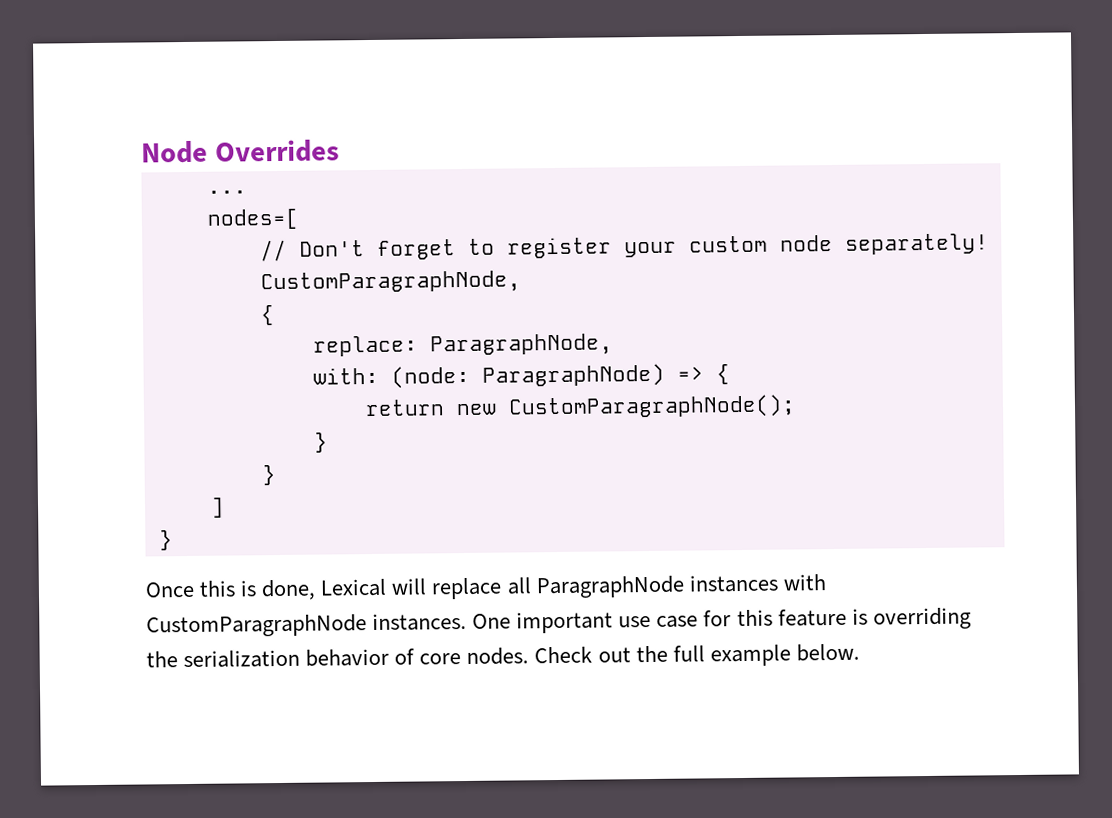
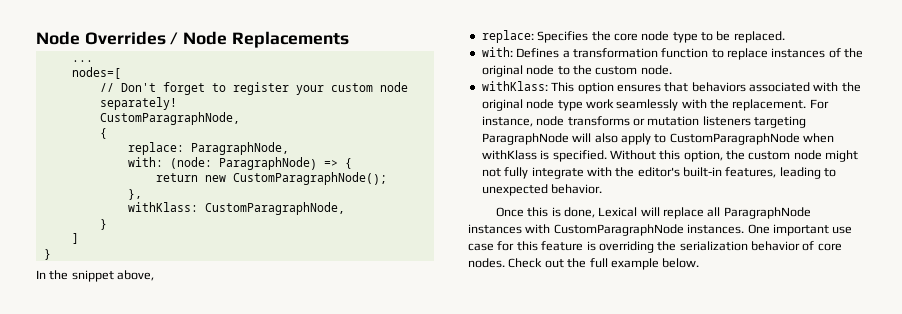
- Node Overrides
+ Node Overrides / Node Replacements
  return new CustomParagraphNode();
- }
+ },
+ withKlass: CustomParagraphNode,
+ In the snippet above,
+ replace: Specifies the core node type to be replaced.
+ with: Defines a transformation function to replace instances of the original node to the custom node.
+ withKlass: This option ensures that behaviors associated with the original node type work seamlessly with the replacement. For instance, node transforms or mutation listeners targeting ParagraphNode will also apply to CustomParagraphNode when withKlass is specified. Without this option, the custom node might not fully integrate with the editor's built-in features, leading to unexpected behavior.

